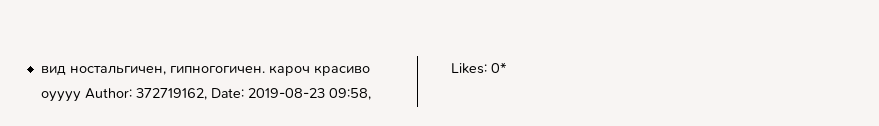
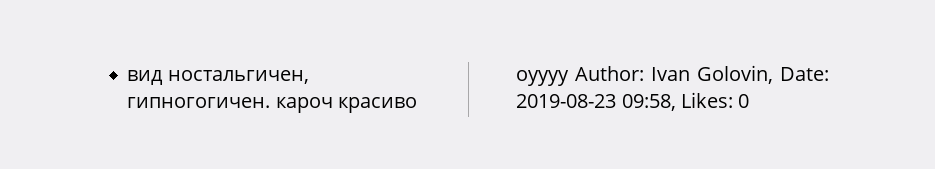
- вид ностальгичен, гипногогичен. кароч красиво оуууу Author: 372719162, Date: 2019-08-23 09:58, Likes: 0*
+ вид ностальгичен, гипногогичен. кароч красиво оуууу Author: Ivan Golovin, Date: 2019-08-23 09:58, Likes: 0

